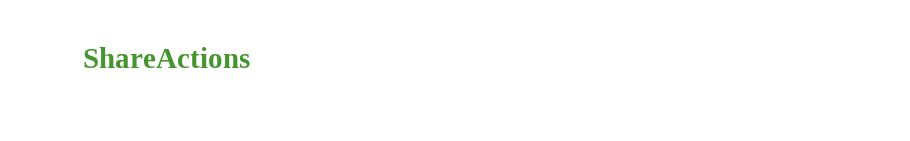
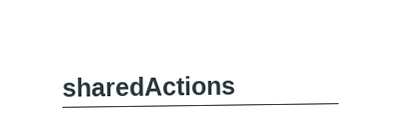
- ShareActions
+ sharedActions

